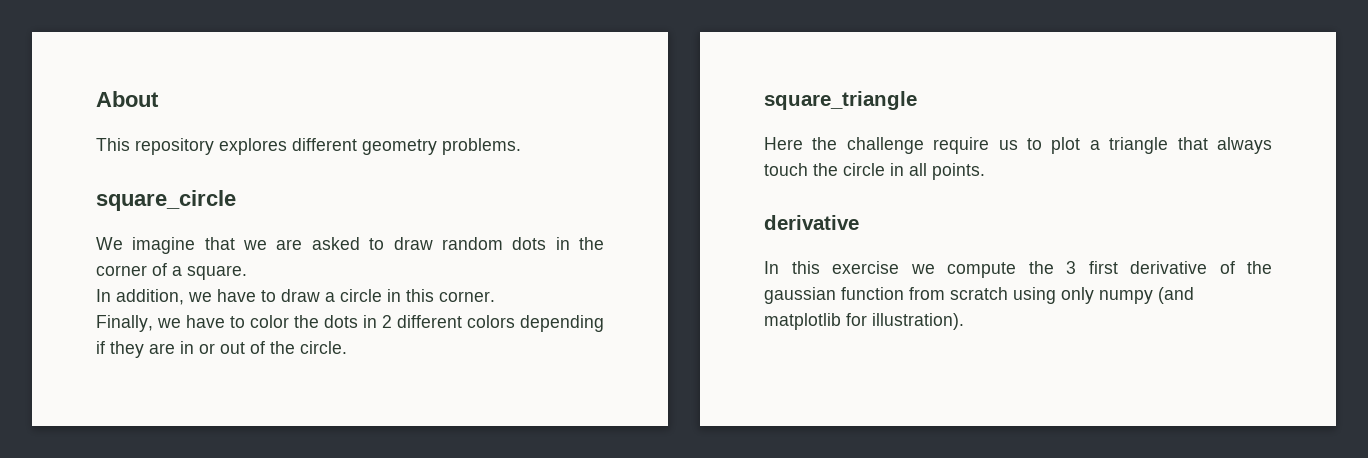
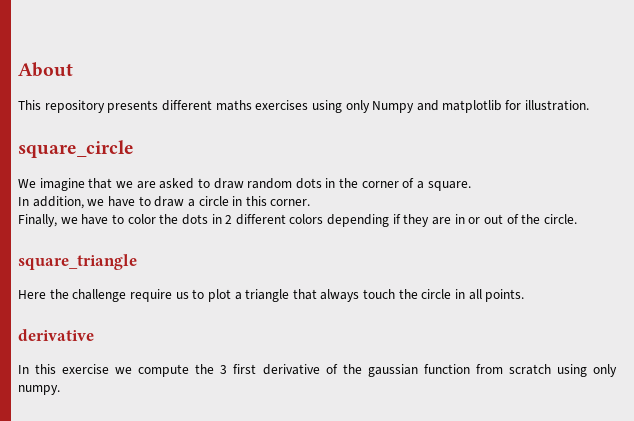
- This repository explores different geometry problems.
+ This repository presents different maths exercises using only Numpy and matplotlib for illustration.
- In this exercise we compute the 3 first derivative of the gaussian function from scratch using only numpy (and matplotlib for illustration).
+ In this exercise we compute the 3 first derivative of the gaussian function from scratch using only numpy.

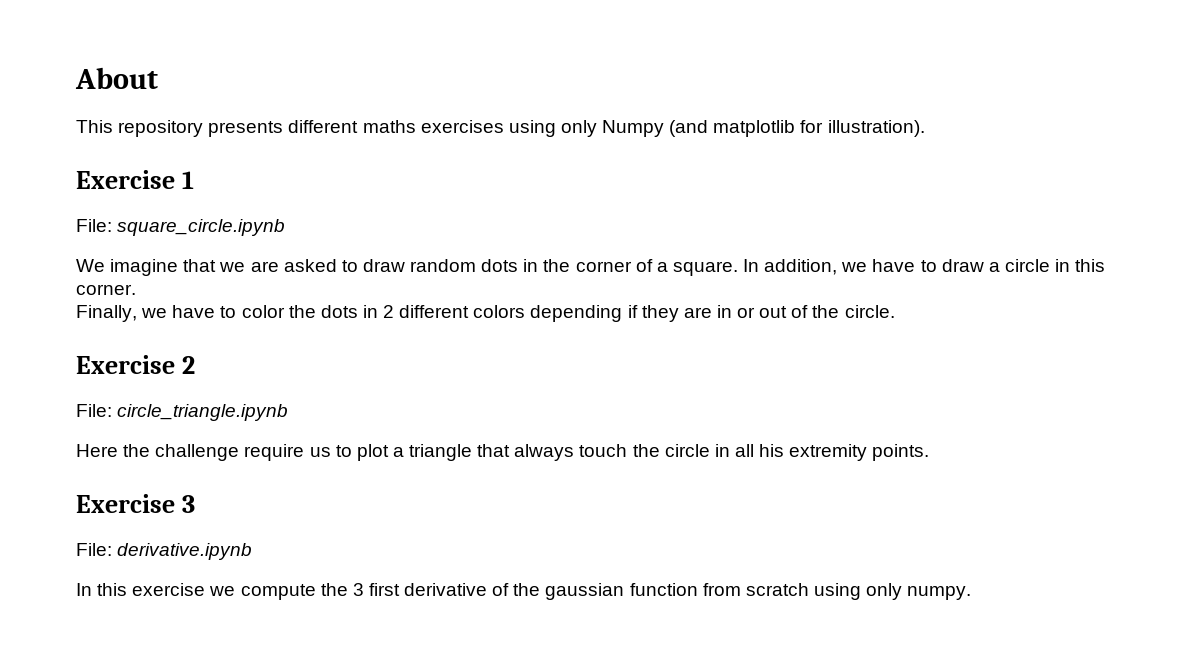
- This repository presents different maths exercises using only Numpy and matplotlib for illustration.
- square_circle
+ This repository presents different maths exercises using only Numpy (and matplotlib for illustration).
+ Exercise 1
+ File: square_circle.ipynb
- We imagine that we are asked to draw random dots in the corner of a square.
- In addition, we have to draw a circle in this corner.
+ We imagine that we are asked to draw random dots in the corner of a square. In addition, we have to draw a circle in this corner.
- square_triangle
+ Exercise 2
+ File: circle_triangle.ipynb
- Here the challenge require us to plot a triangle that always touch the circle in all points.
- derivative
+ Here the challenge require us to plot a triangle that always touch the circle in all his extremity points.
+ Exercise 3
+ File: derivative.ipynb

